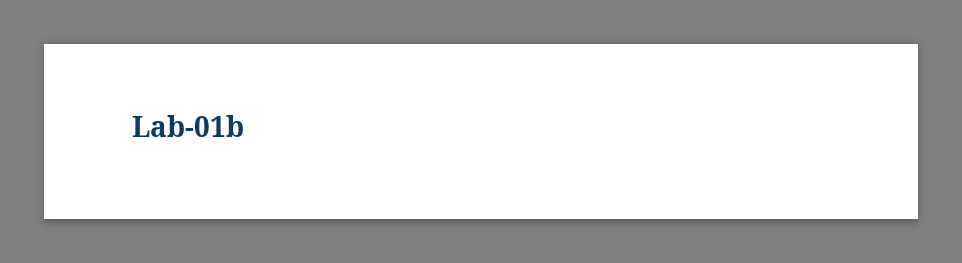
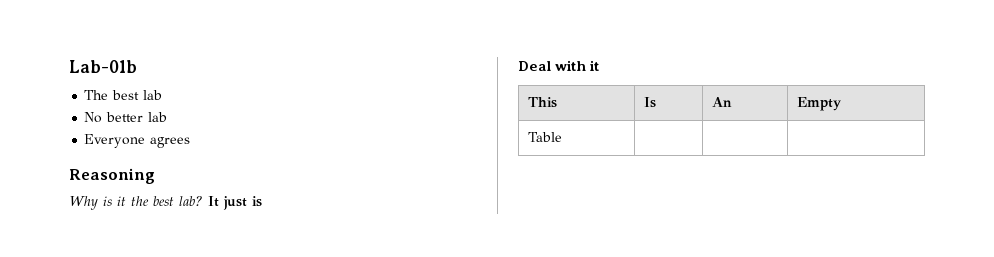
+ The best lab
+ No better lab
+ Everyone agrees
+ Reasoning
+ Why is it the best lab? It just is
+ Deal with it
+ This | Is | An | Empty
+ Table | | |

